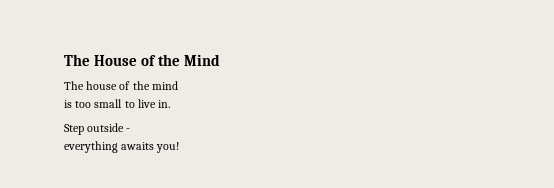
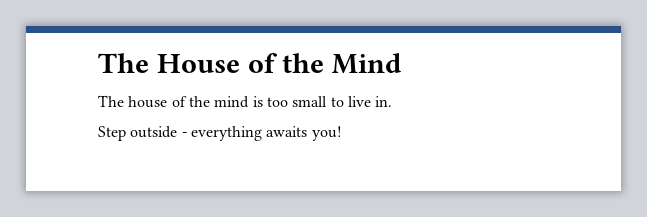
- The house of the mind
- is too small to live in.
+ The house of the mind is too small to live in.
- Step outside -
- everything awaits you!
+ Step outside - everything awaits you!

